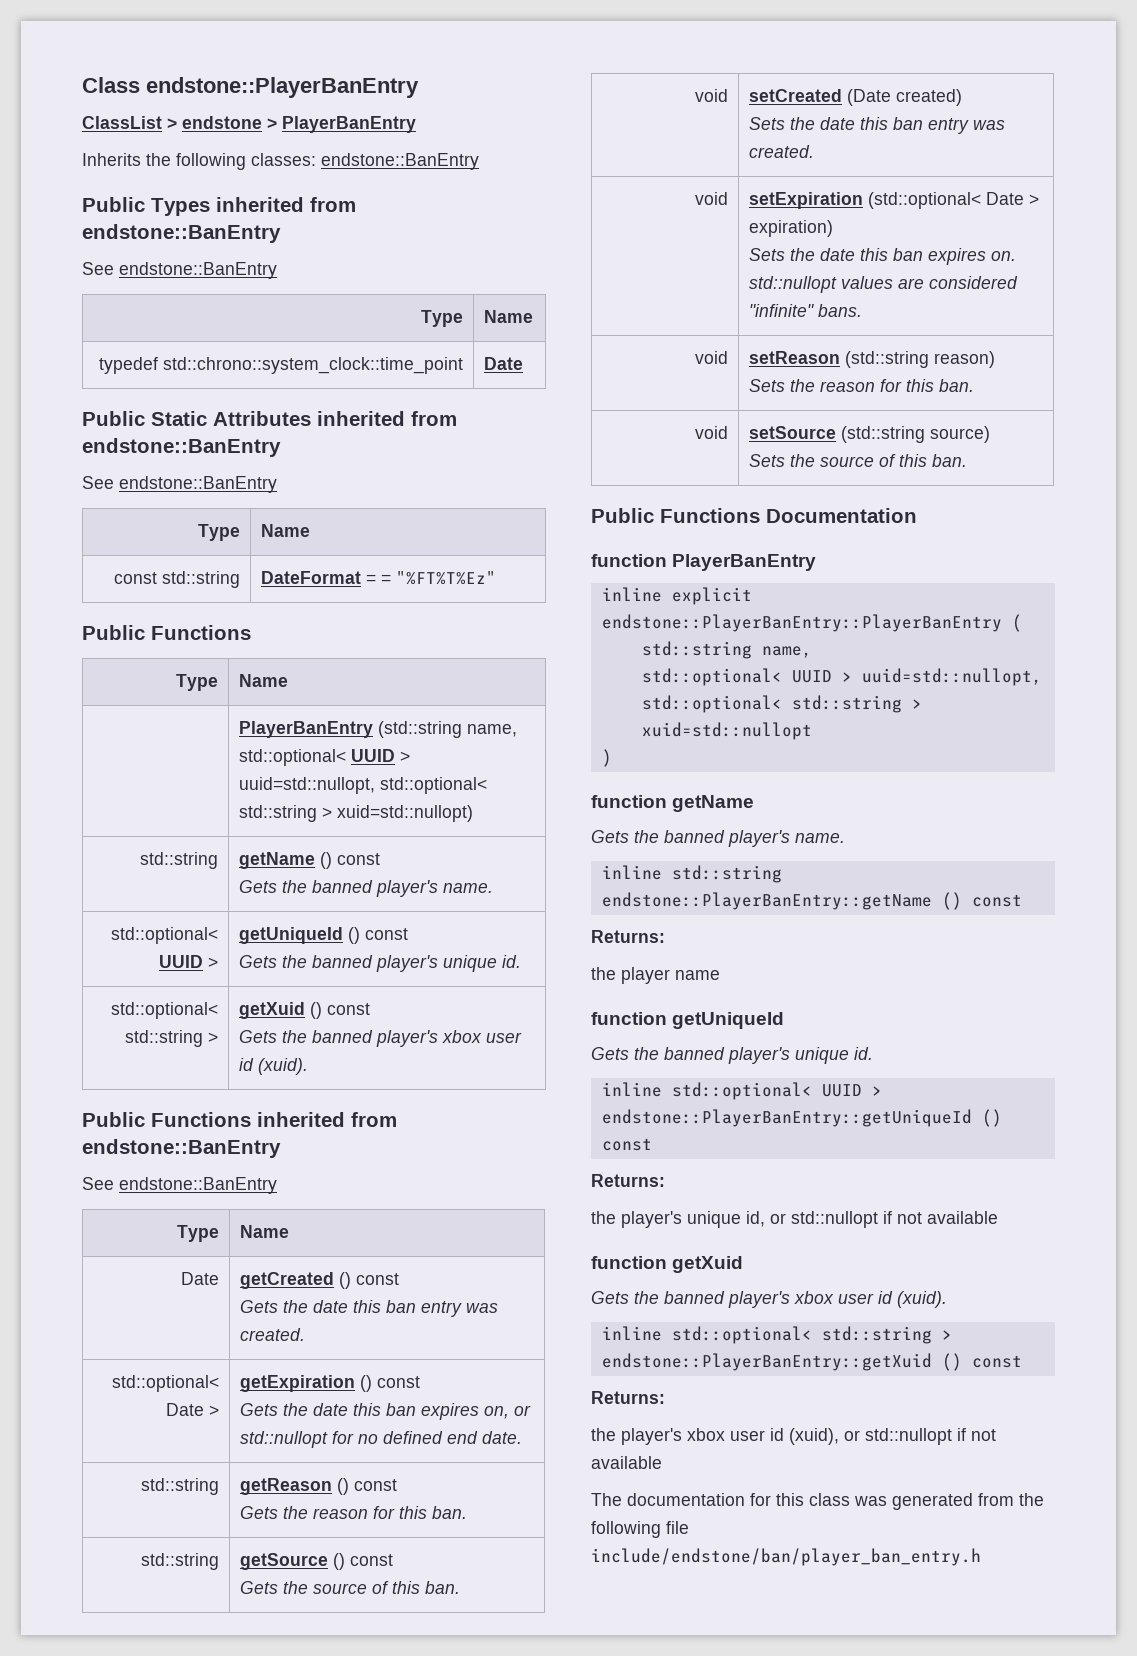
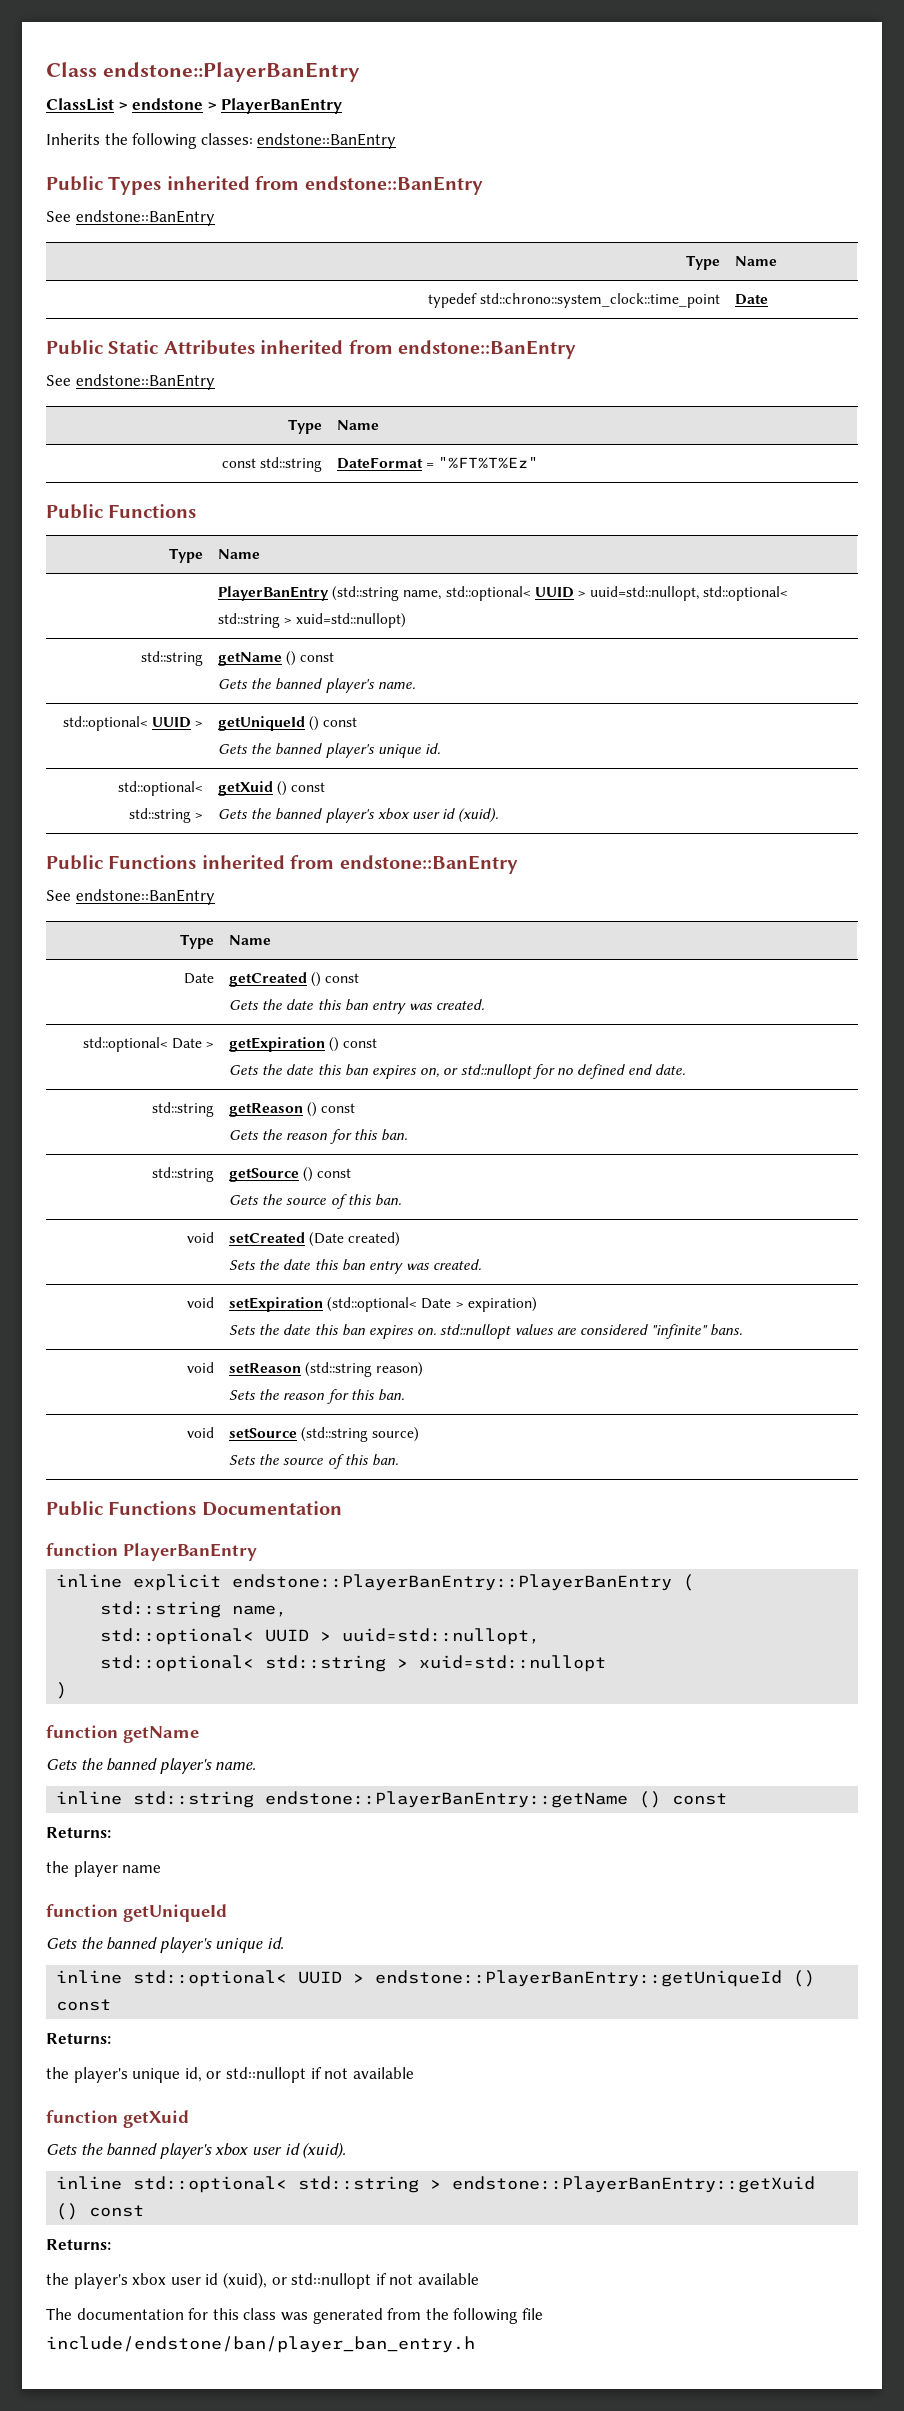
- const std::string | DateFormat = = "%FT%T%Ez"
+ const std::string | DateFormat = "%FT%T%Ez"

